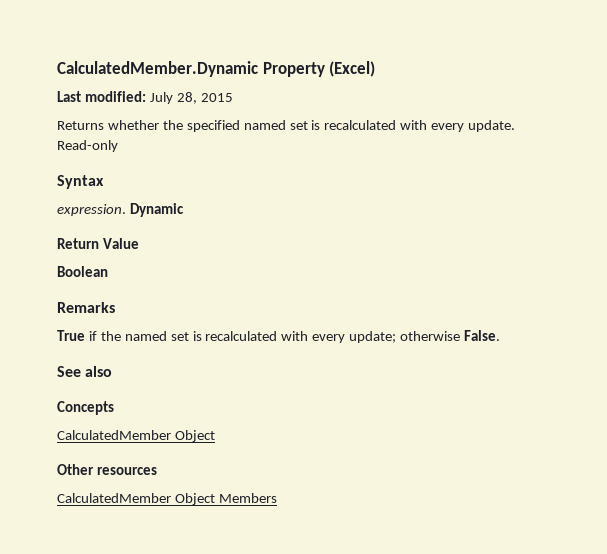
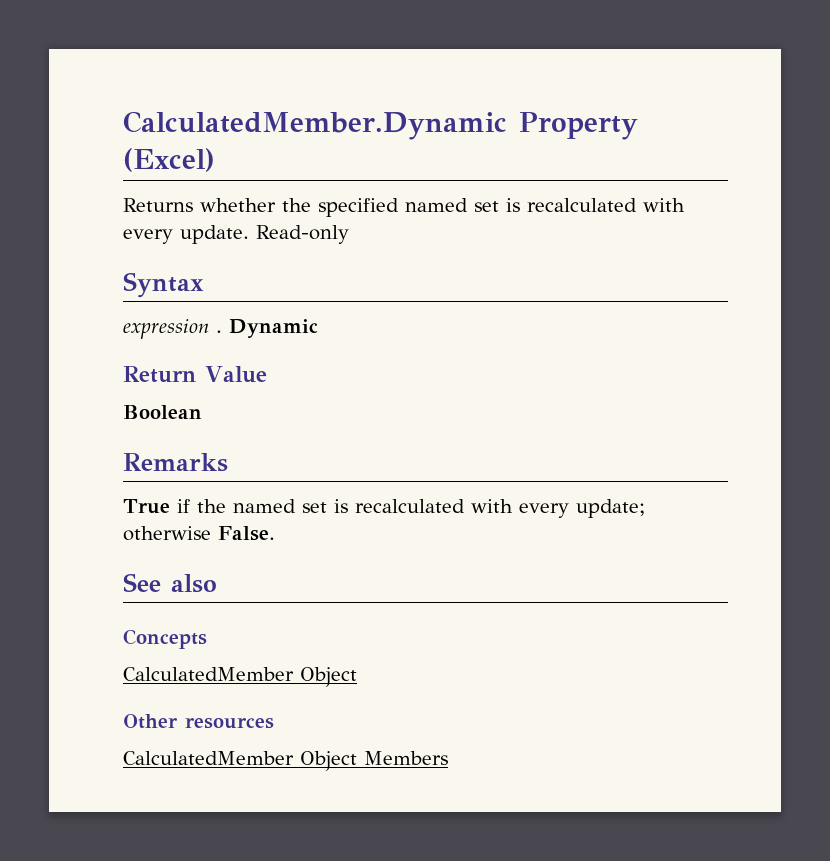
- Last modified: July 28, 2015
- expression.
+ expression .

